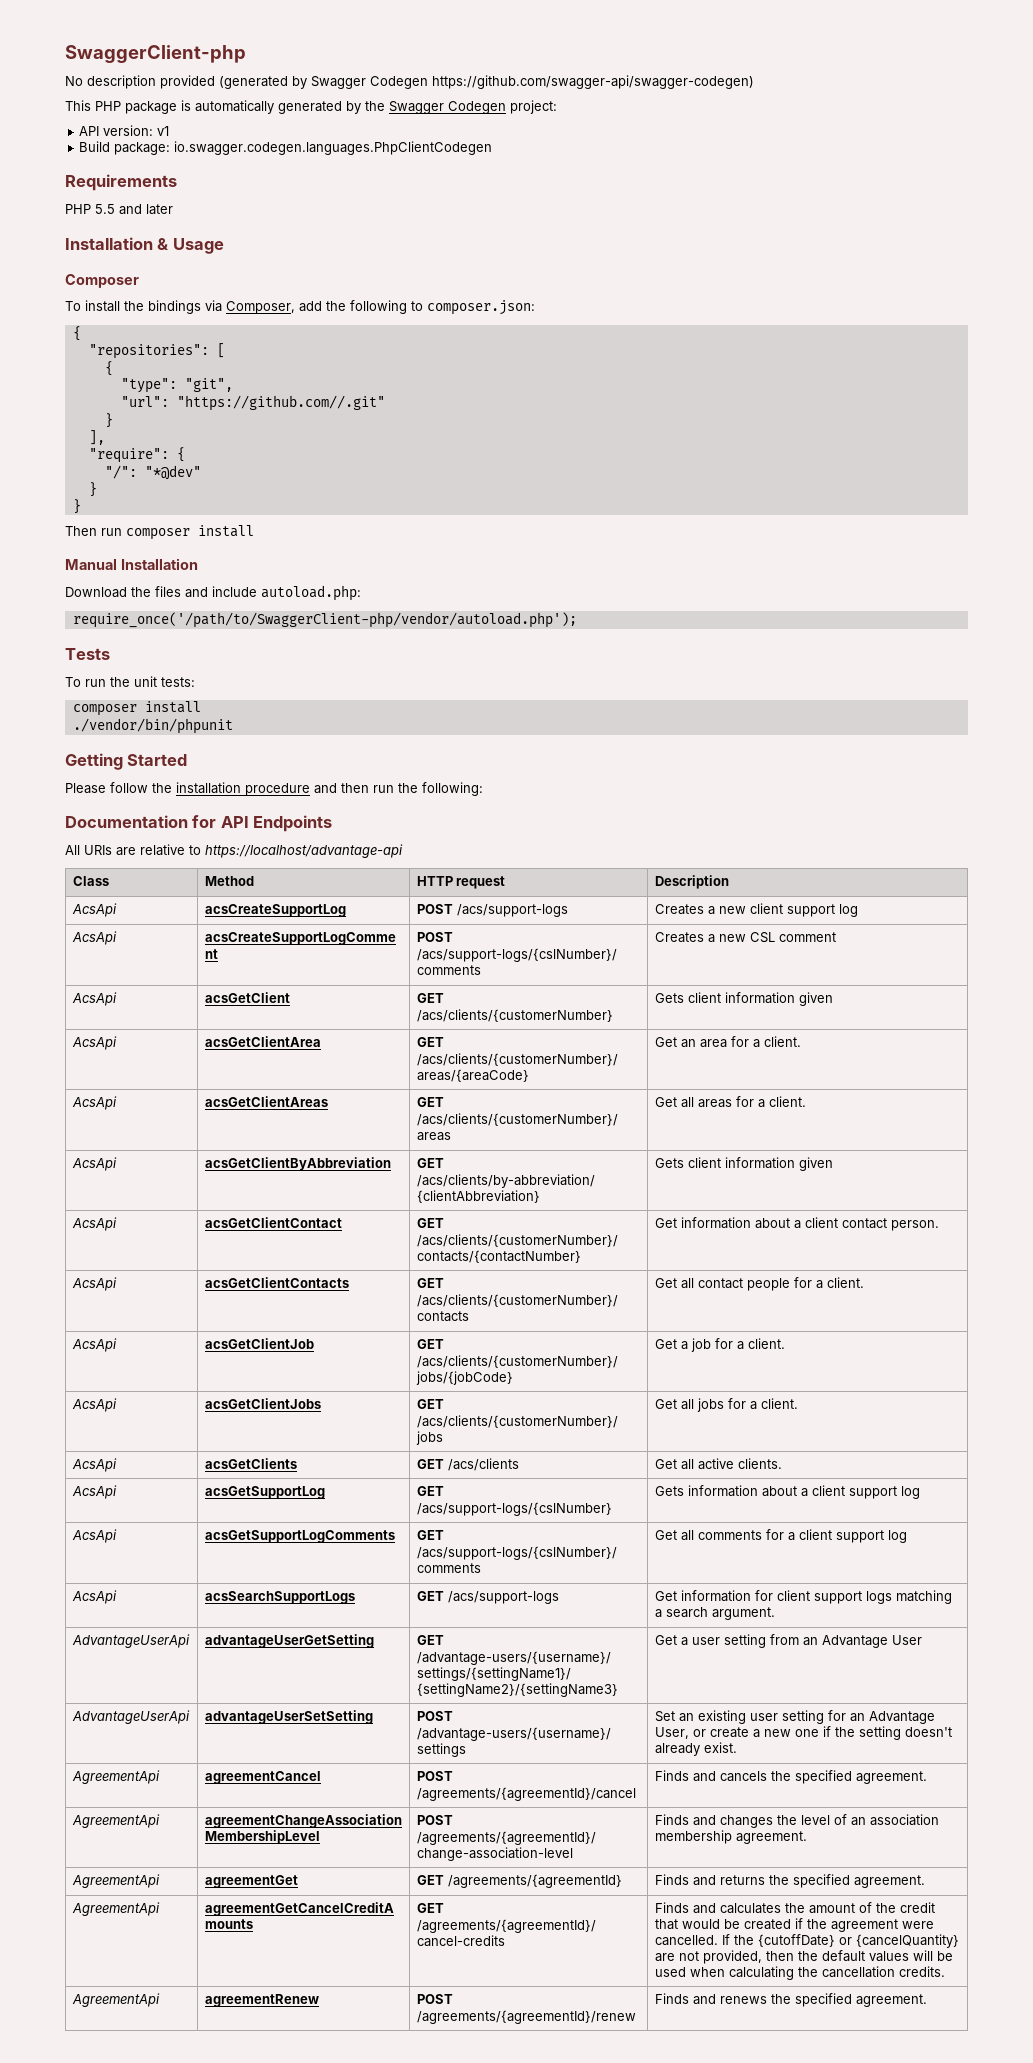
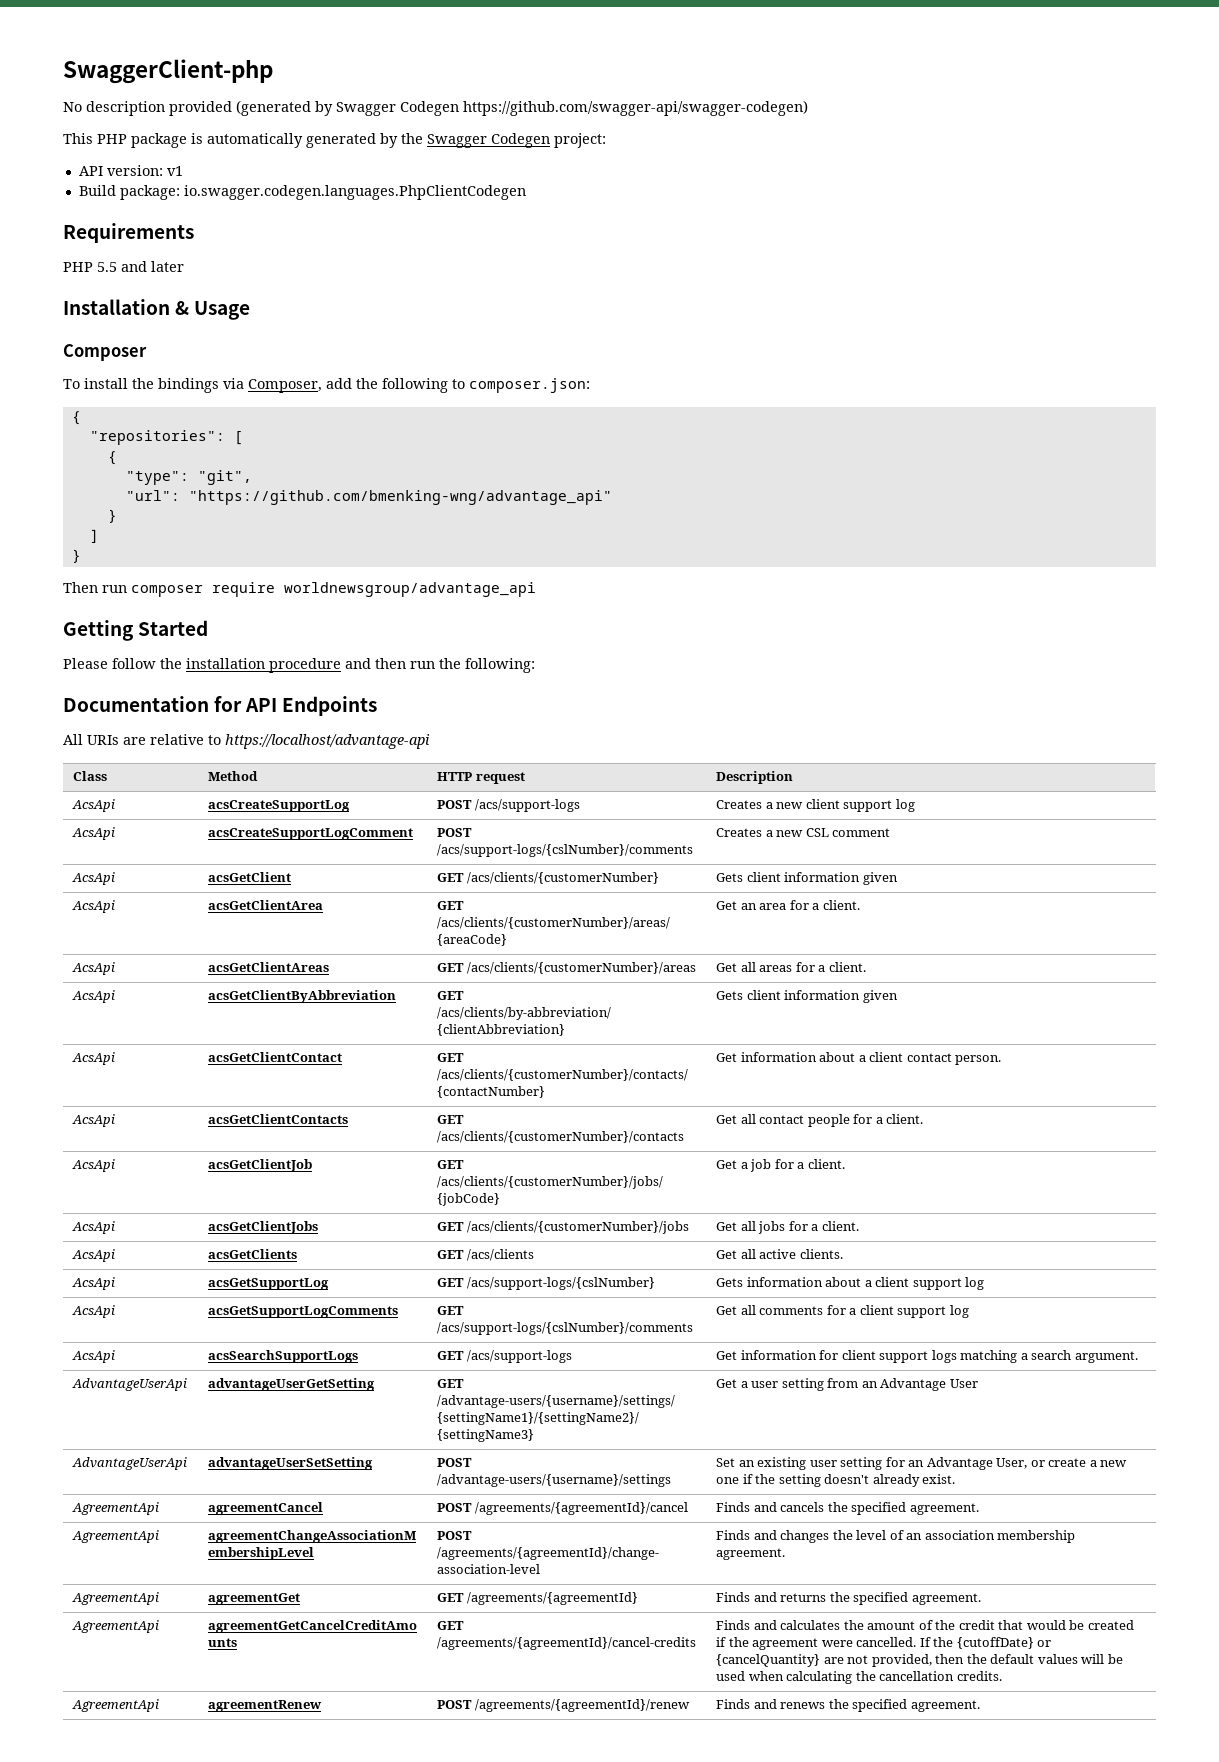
- "url": "https://github.com//.git"
+ "url": "https://github.com/bmenking-wng/advantage_api"
  }
- ],
- "require": {
- "/": "*@dev"
+ ]
  }
- }
- Then run composer install
- Manual Installation
- Download the files and include autoload.php:
- require_once('/path/to/SwaggerClient-php/vendor/autoload.php');
- Tests
- To run the unit tests:
- composer install
- ./vendor/bin/phpunit
+ Then run composer require worldnewsgroup/advantage_api

